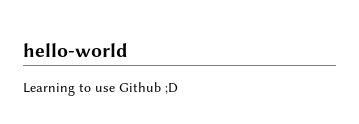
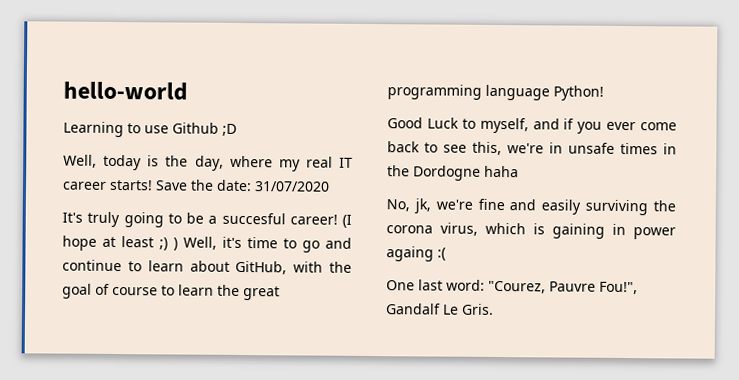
+ Well, today is the day, where my real IT career starts! Save the date: 31/07/2020
+ It's truly going to be a succesful career! (I hope at least ;) ) Well, it's time to go and continue to learn about GitHub, with the goal of course to learn the great programming language Python!
+ Good Luck to myself, and if you ever come back to see this, we're in unsafe times in the Dordogne haha
+ No, jk, we're fine and easily surviving the corona virus, which is gaining in power againg :(
+ One last word: "Courez, Pauvre Fou!", Gandalf Le Gris.

